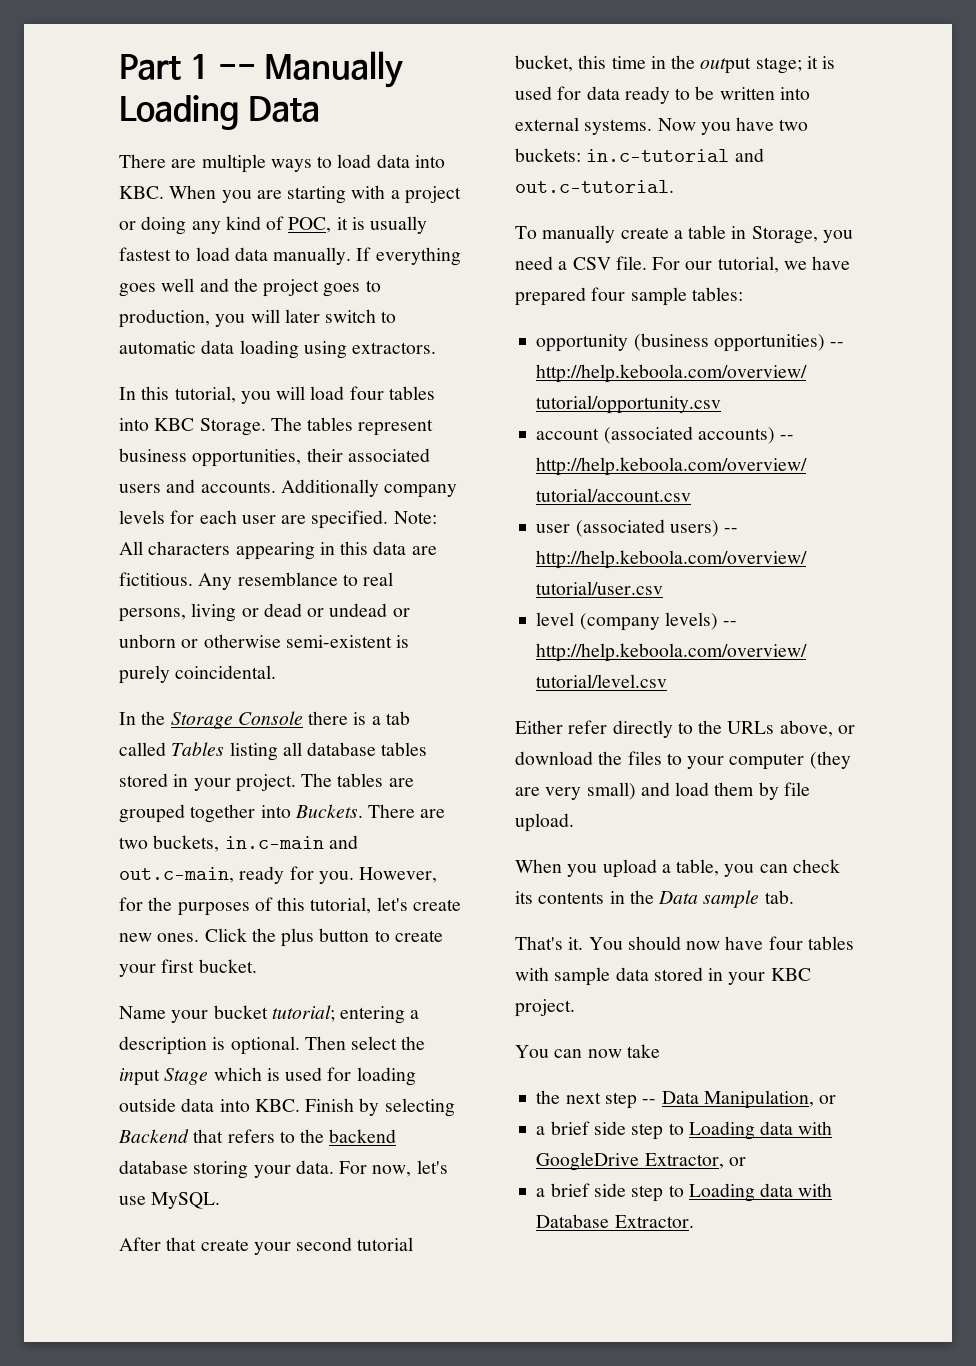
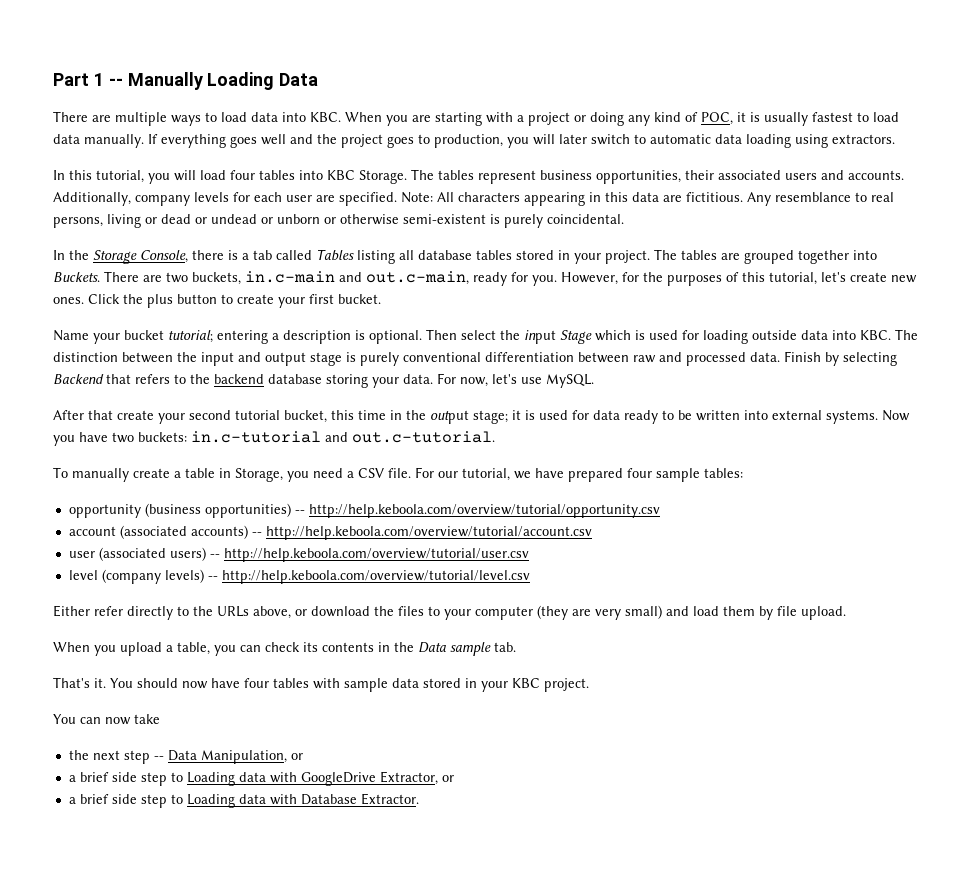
- Additionally company levels for each user are specified.
+ Additionally, company levels for each user are specified.
- In the Storage Console there is a tab called Tables listing all database tables stored in your project.
+ In the Storage Console, there is a tab called Tables listing all database tables stored in your project.
- Then select the input Stage which is used for loading outside data into KBC. Finish by selecting Backend that refers to the backend database storing your data.
+ Then select the input Stage which is used for loading outside data into KBC. The distinction between the input and output stage is purely conventional differentiation between raw and processed data. Finish by selecting Backend that refers to the backend database storing your data.

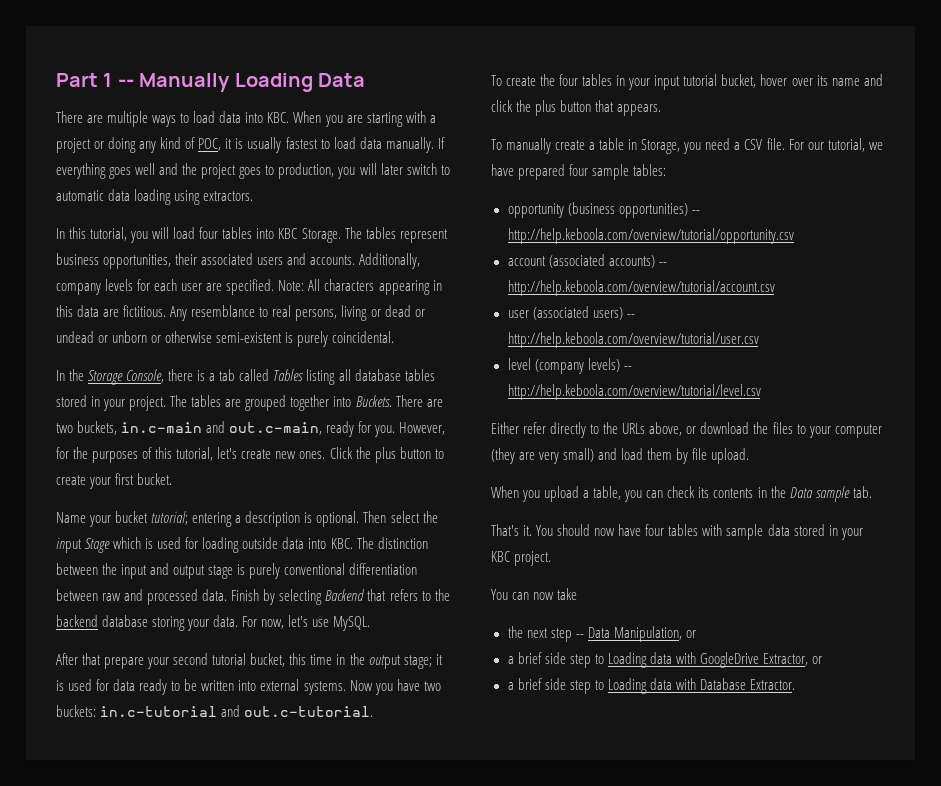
- After that create your second tutorial bucket, this time in the output stage; it is used for data ready to be written into external systems.
+ After that prepare your second tutorial bucket, this time in the output stage; it is used for data ready to be written into external systems.
+ To create the four tables in your input tutorial bucket, hover over its name and click the plus button that appears.

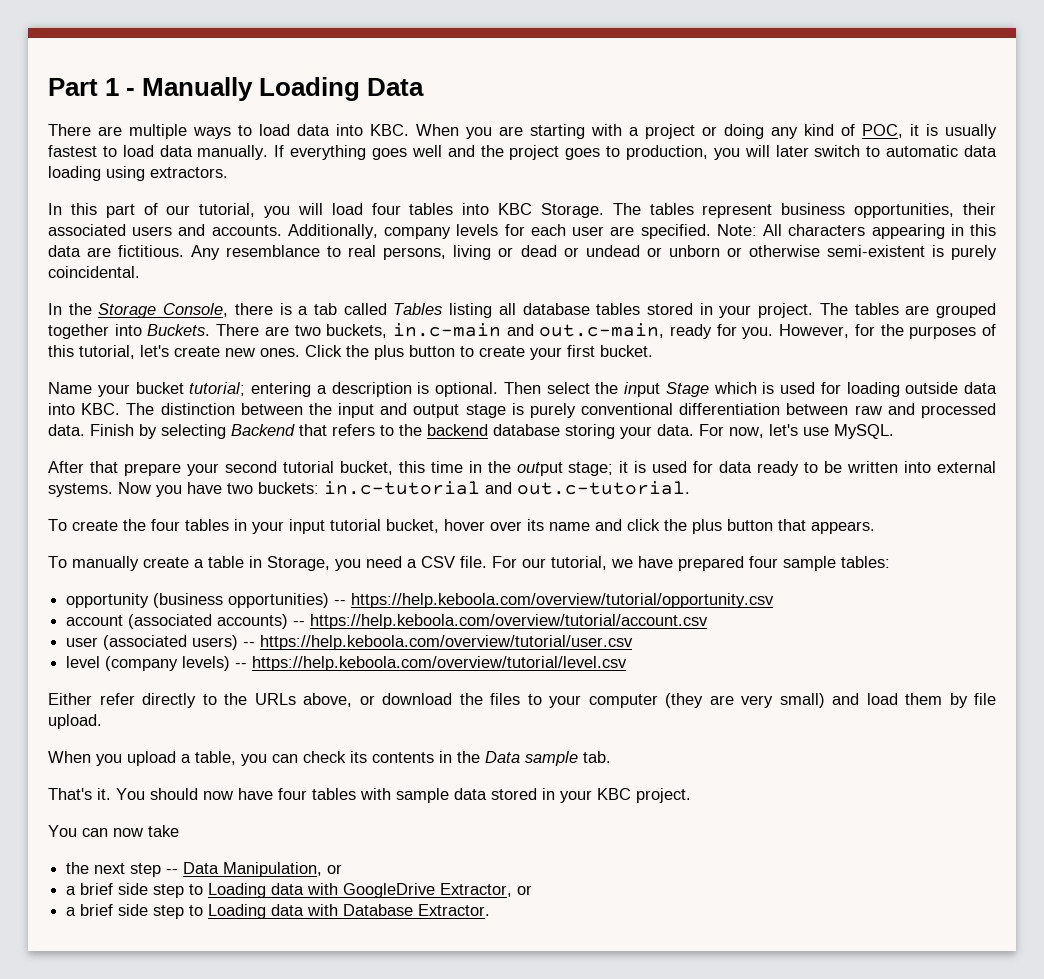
- Part 1 -- Manually Loading Data
+ Part 1 - Manually Loading Data
- In this tutorial, you will load four tables into KBC Storage.
+ In this part of our tutorial, you will load four tables into KBC Storage.
- opportunity (business opportunities) -- http://help.keboola.com/overview/tutorial/opportunity.csv
+ opportunity (business opportunities) -- https://help.keboola.com/overview/tutorial/opportunity.csv
- account (associated accounts) -- http://help.keboola.com/overview/tutorial/account.csv
+ account (associated accounts) -- https://help.keboola.com/overview/tutorial/account.csv
- user (associated users) -- http://help.keboola.com/overview/tutorial/user.csv
+ user (associated users) -- https://help.keboola.com/overview/tutorial/user.csv
- level (company levels) -- http://help.keboola.com/overview/tutorial/level.csv
+ level (company levels) -- https://help.keboola.com/overview/tutorial/level.csv

